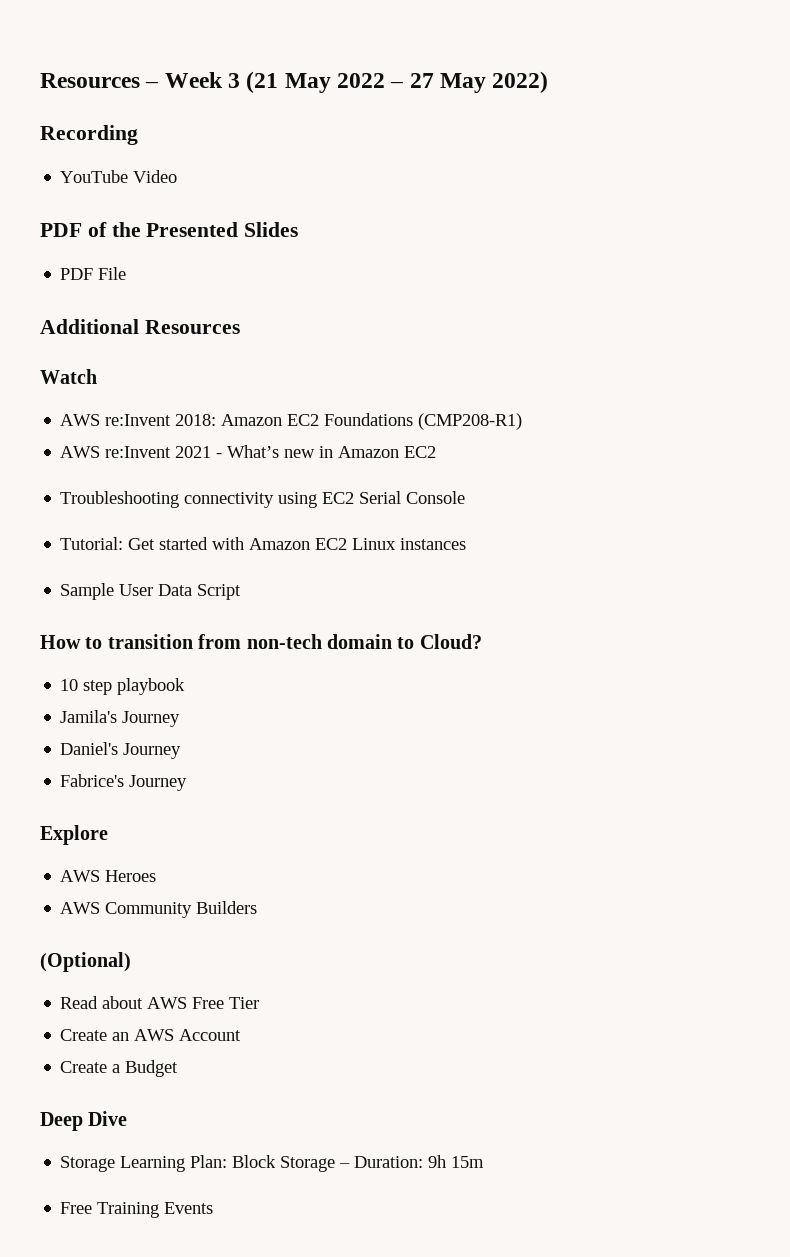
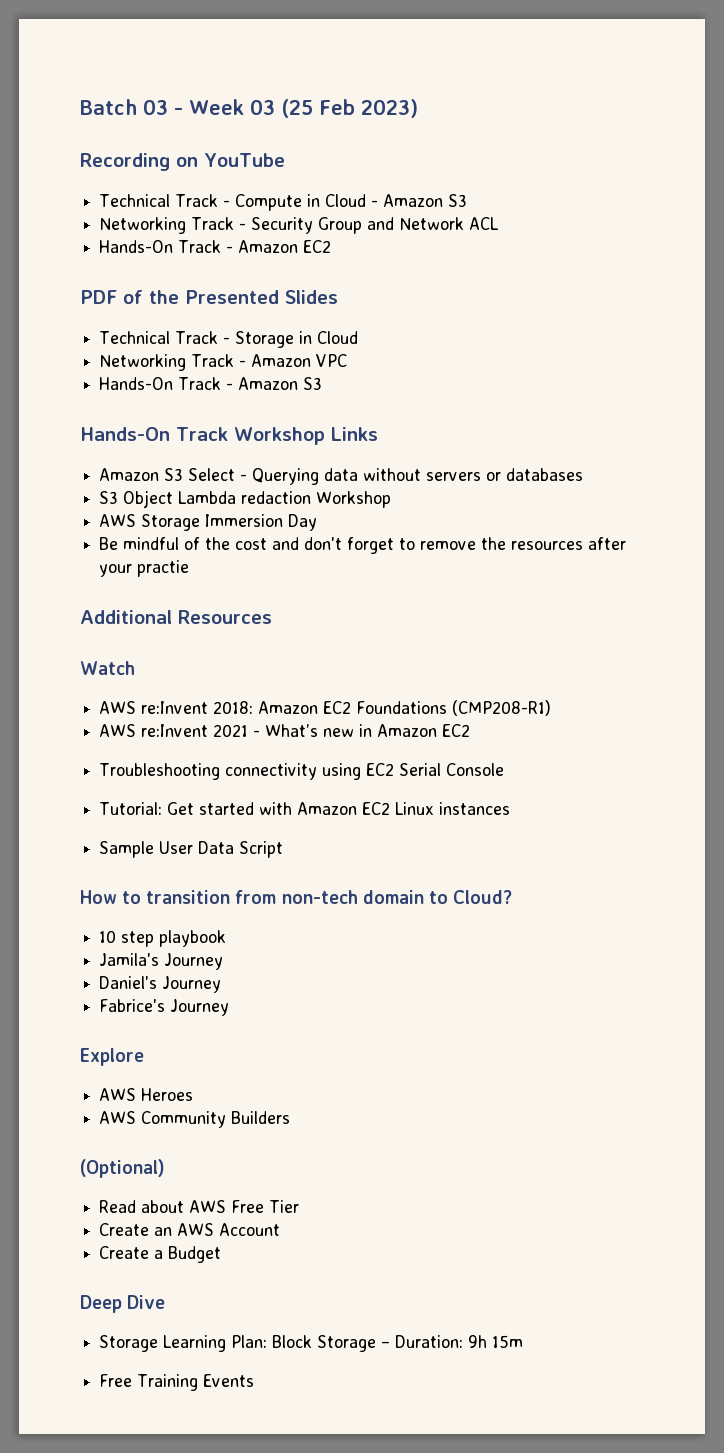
- Resources – Week 3 (21 May 2022 – 27 May 2022)
- Recording
- YouTube Video
+ Batch 03 - Week 03 (25 Feb 2023)
+ Recording on YouTube
+ Technical Track - Compute in Cloud - Amazon S3
+ Networking Track - Security Group and Network ACL
+ Hands-On Track - Amazon EC2
- PDF File
+ Technical Track - Storage in Cloud
+ Networking Track - Amazon VPC
+ Hands-On Track - Amazon S3
+ Hands-On Track Workshop Links
+ Amazon S3 Select - Querying data without servers or databases
+ S3 Object Lambda redaction Workshop
+ AWS Storage Immersion Day
+ Be mindful of the cost and don't forget to remove the resources after your practie

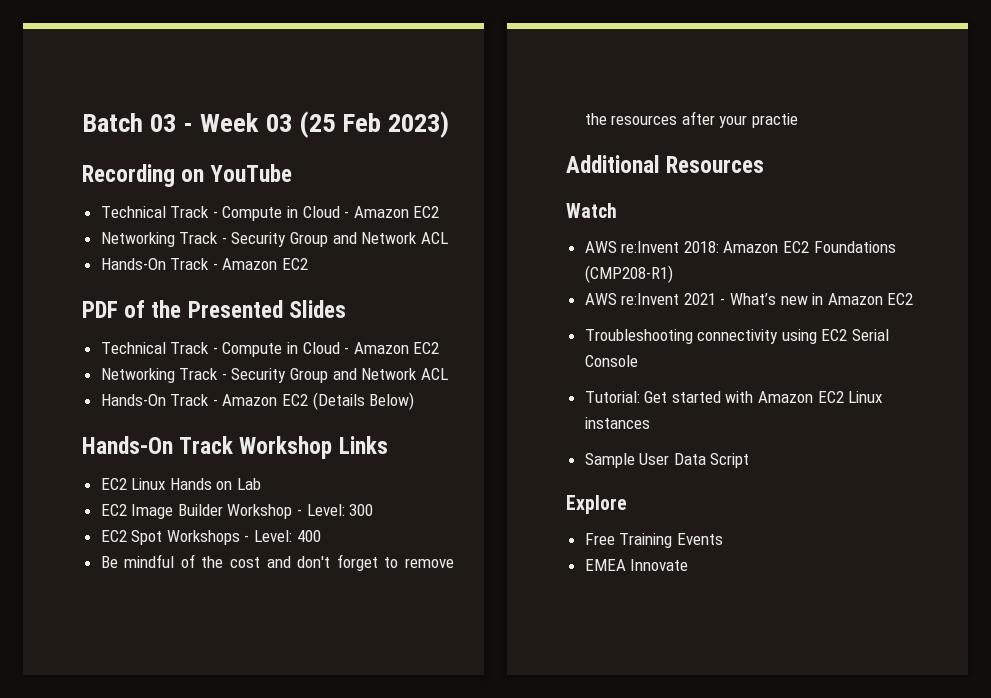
  Recording on YouTube
- Technical Track - Compute in Cloud - Amazon S3
+ Technical Track - Compute in Cloud - Amazon EC2
  PDF of the Presented Slides
- Technical Track - Storage in Cloud
- Networking Track - Amazon VPC
- Hands-On Track - Amazon S3
+ Technical Track - Compute in Cloud - Amazon EC2
+ Networking Track - Security Group and Network ACL
+ Hands-On Track - Amazon EC2 (Details Below)
- Amazon S3 Select - Querying data without servers or databases
- S3 Object Lambda redaction Workshop
- AWS Storage Immersion Day
+ EC2 Linux Hands on Lab
+ EC2 Image Builder Workshop - Level: 300
+ EC2 Spot Workshops - Level: 400
- How to transition from non-tech domain to Cloud?
- 10 step playbook
- Jamila's Journey
- Daniel's Journey
- Fabrice's Journey
  Explore
- AWS Heroes
- AWS Community Builders
- (Optional)
- Read about AWS Free Tier
- Create an AWS Account
- Create a Budget
- Deep Dive
- Storage Learning Plan: Block Storage – Duration: 9h 15m
+ EMEA Innovate

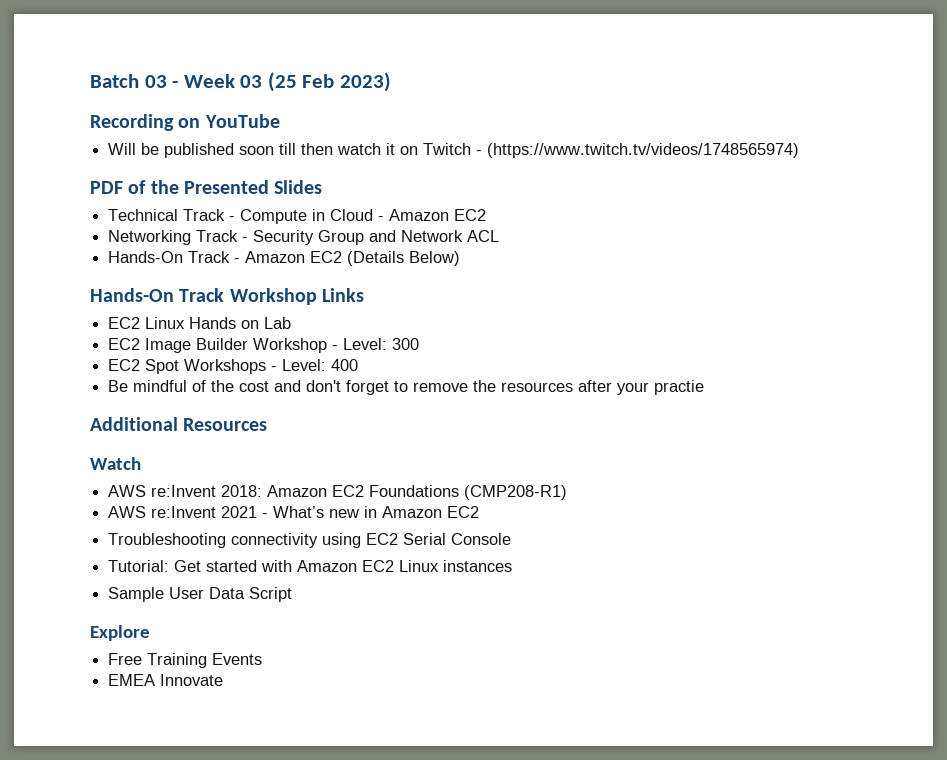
  Recording on YouTube
- Technical Track - Compute in Cloud - Amazon EC2
- Networking Track - Security Group and Network ACL
- Hands-On Track - Amazon EC2
+ Will be published soon till then watch it on Twitch - (https://www.twitch.tv/videos/1748565974)

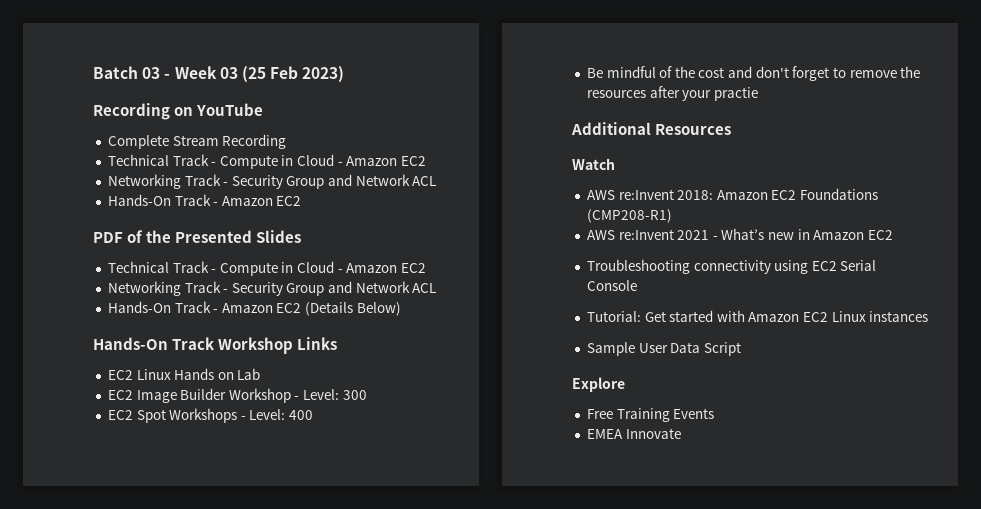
- Will be published soon till then watch it on Twitch - (https://www.twitch.tv/videos/1748565974)
+ Complete Stream Recording
+ Technical Track - Compute in Cloud - Amazon EC2
+ Networking Track - Security Group and Network ACL
+ Hands-On Track - Amazon EC2

